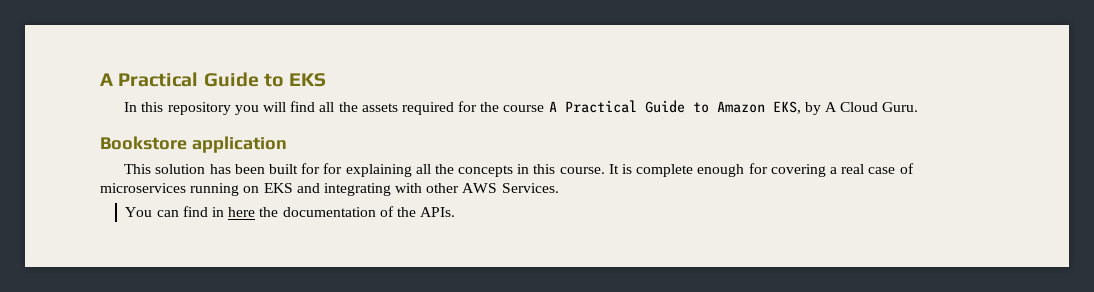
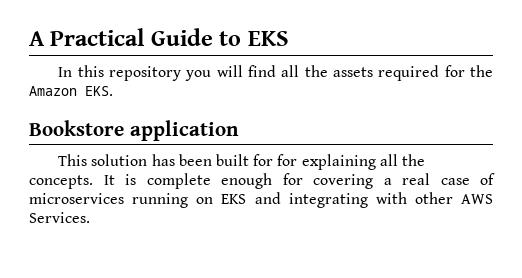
- In this repository you will find all the assets required for the course A Practical Guide to Amazon EKS, by A Cloud Guru.
+ In this repository you will find all the assets required for the Amazon EKS.
- This solution has been built for for explaining all the concepts in this course.
+ This solution has been built for for explaining all the concepts.
- You can find in here the documentation of the APIs.

